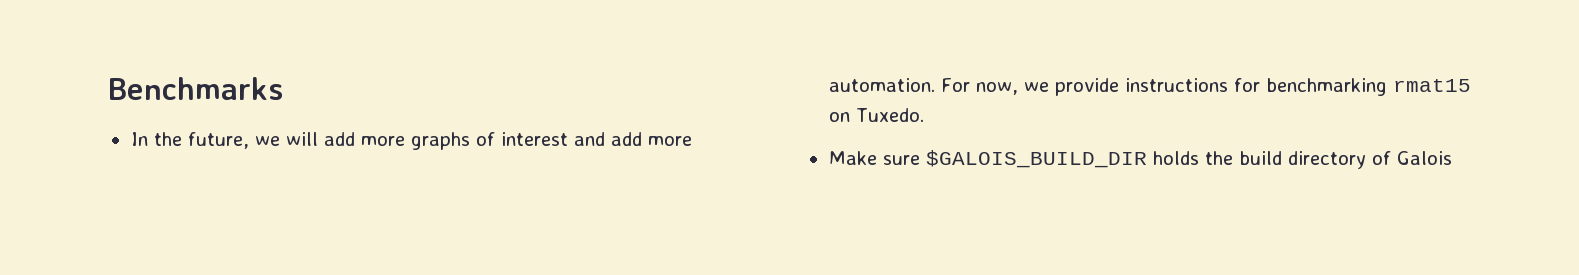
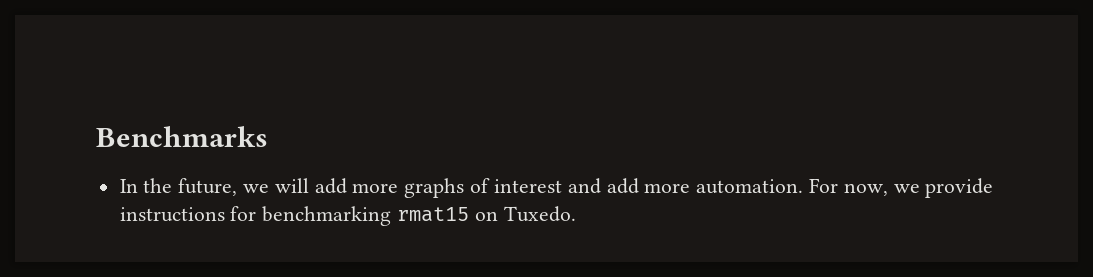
- Make sure $GALOIS_BUILD_DIR holds the build directory of Galois

